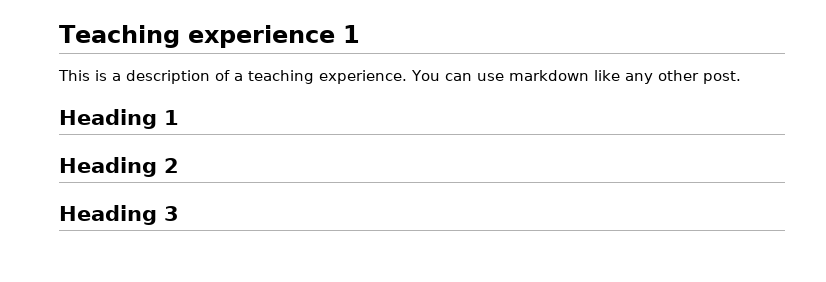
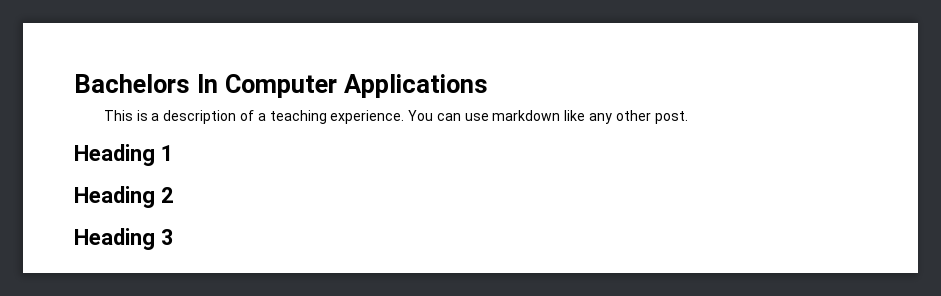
- Teaching experience 1
+ Bachelors In Computer Applications

